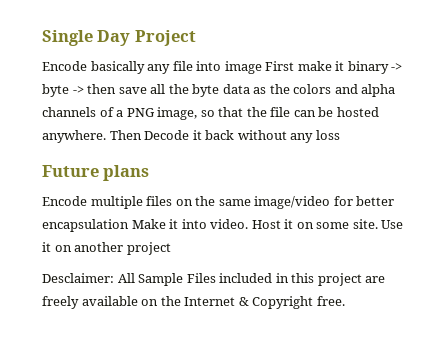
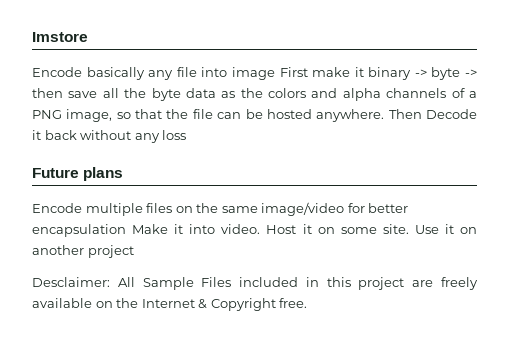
- Single Day Project
+ Imstore

